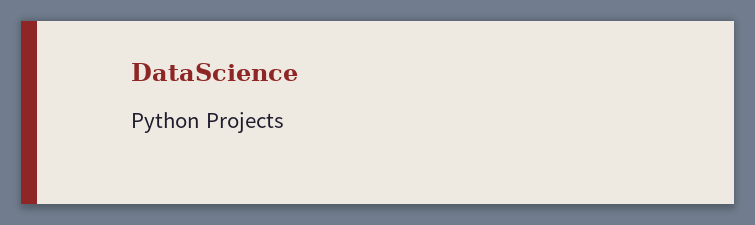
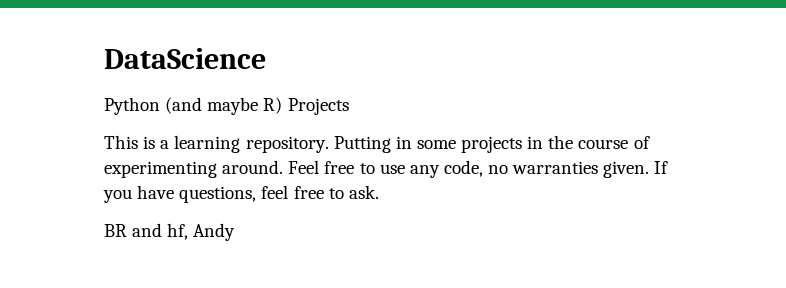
- Python Projects
+ Python (and maybe R) Projects
+ This is a learning repository. Putting in some projects in the course of experimenting around. Feel free to use any code, no warranties given. If you have questions, feel free to ask.
+ BR and hf, Andy

